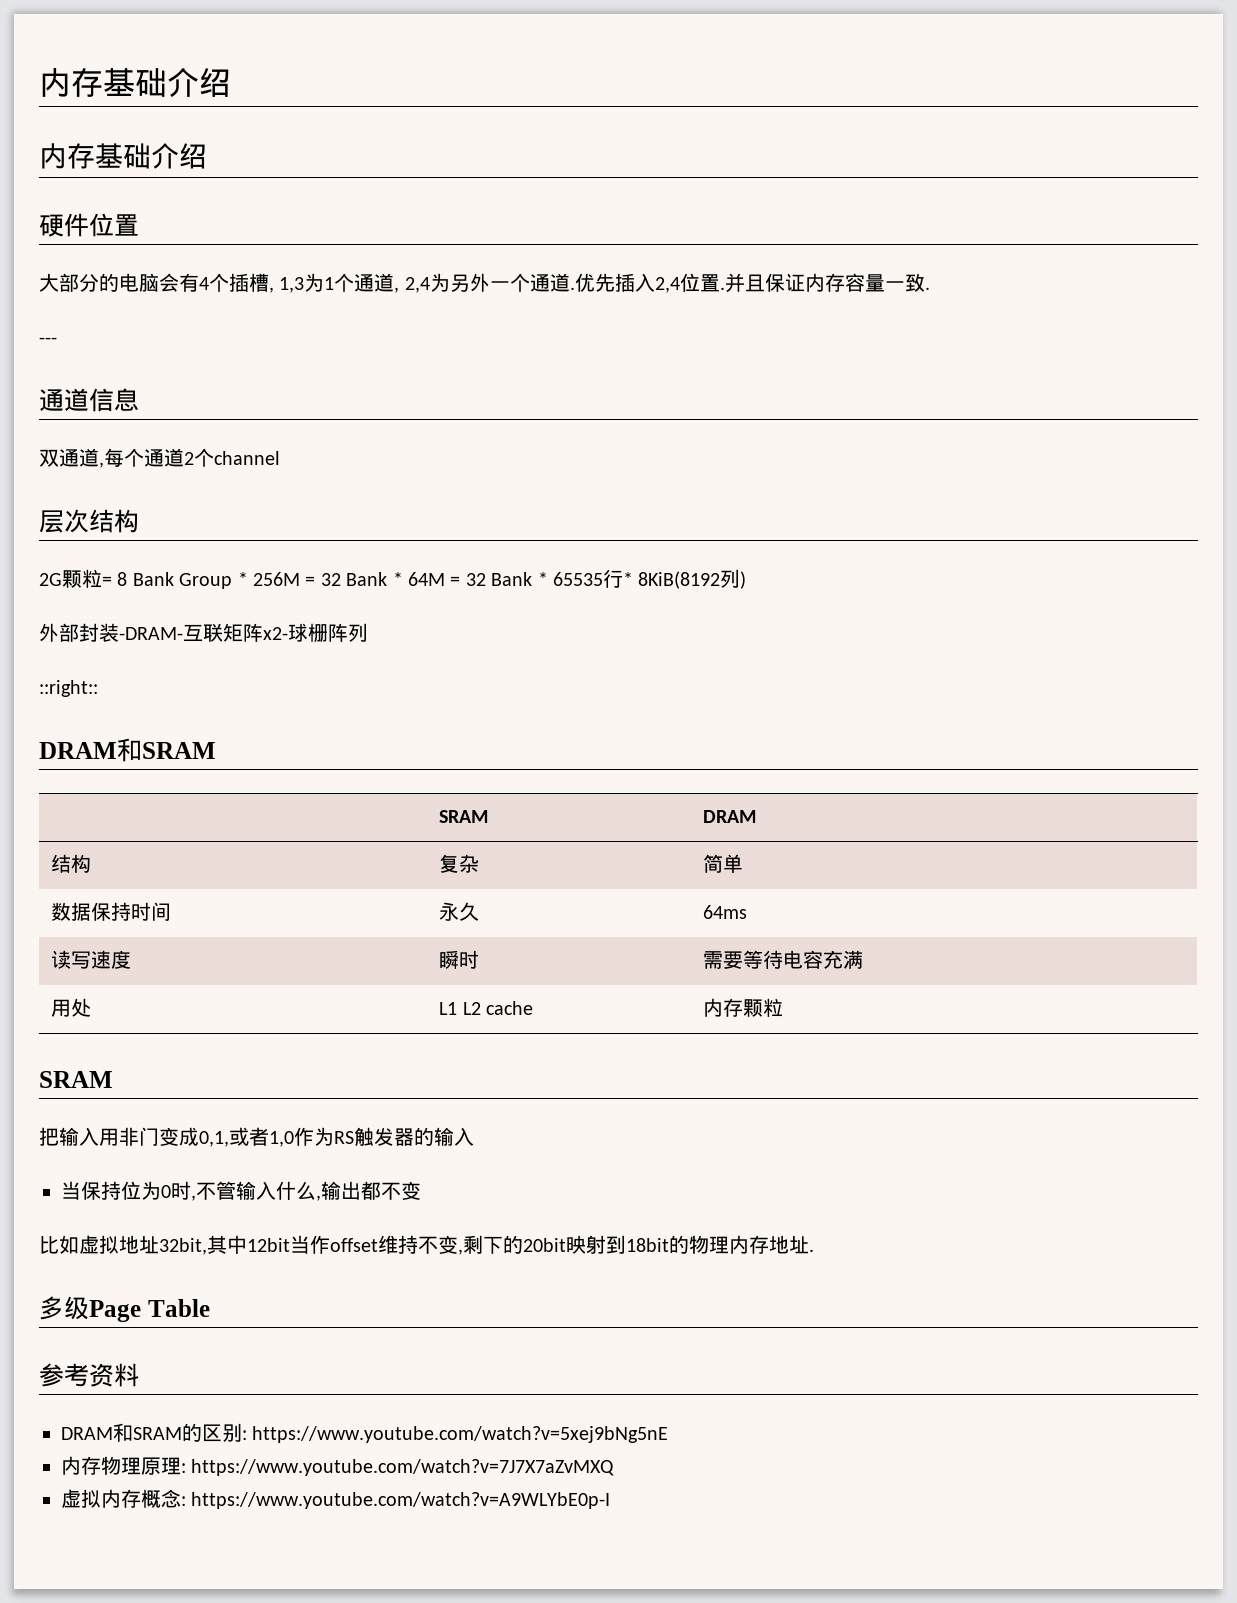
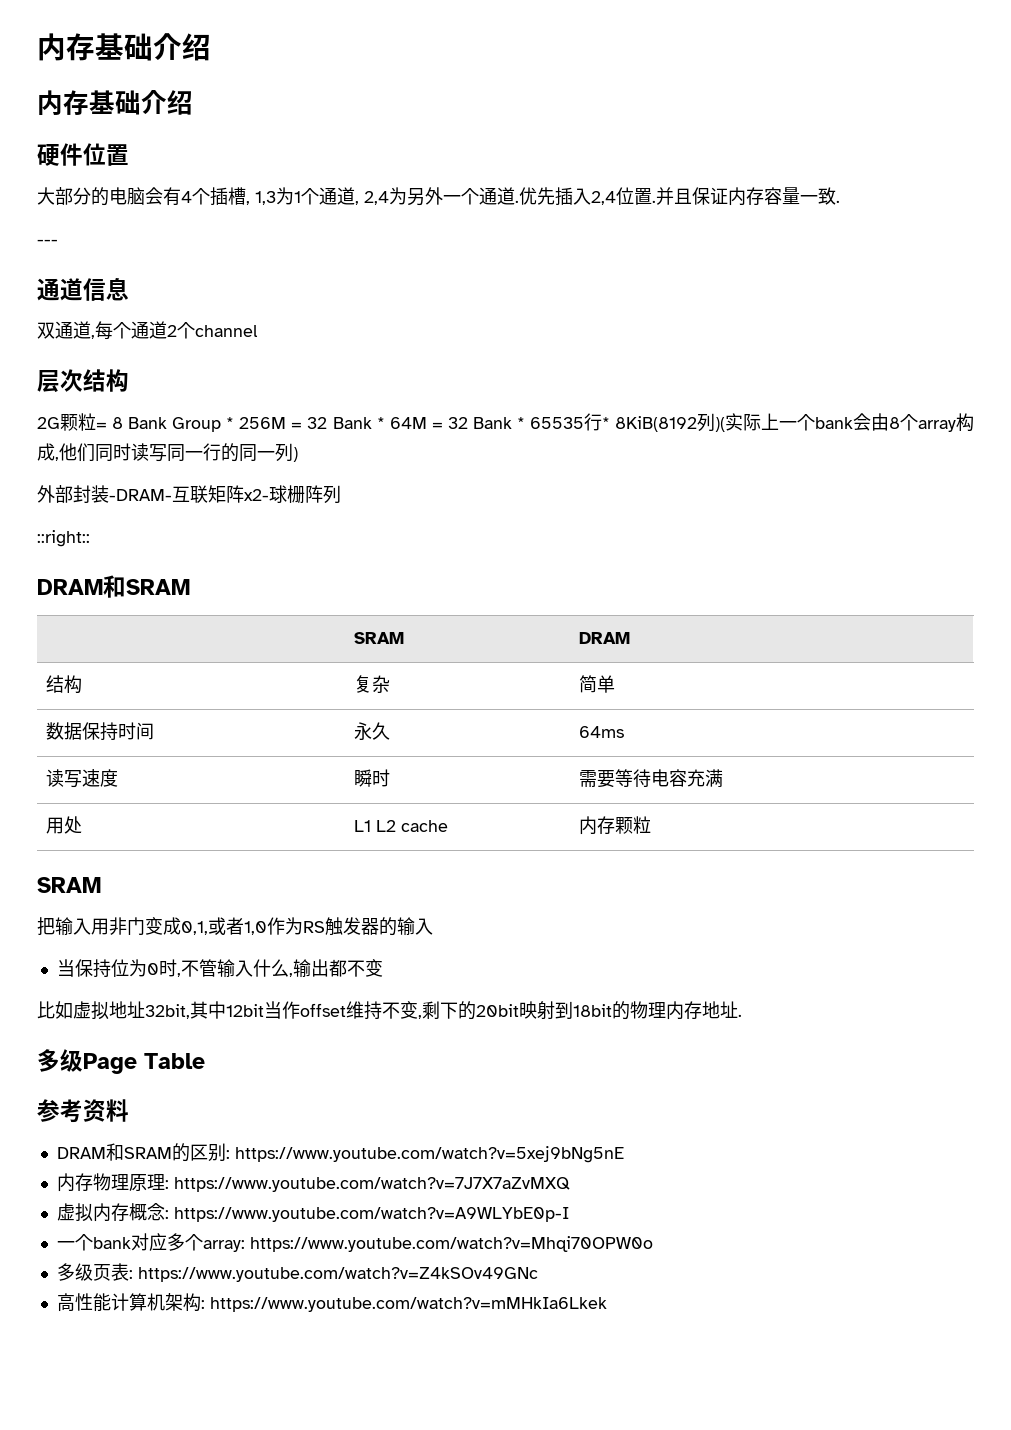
- 2G颗粒= 8 Bank Group * 256M = 32 Bank * 64M = 32 Bank * 65535行* 8KiB(8192列)
+ 2G颗粒= 8 Bank Group * 256M = 32 Bank * 64M = 32 Bank * 65535行* 8KiB(8192列)(实际上一个bank会由8个array构成,他们同时读写同一行的同一列)
+ 一个bank对应多个array: https://www.youtube.com/watch?v=Mhqi70OPW0o
+ 多级页表: https://www.youtube.com/watch?v=Z4kSOv49GNc
+ 高性能计算机架构: https://www.youtube.com/watch?v=mMHkIa6Lkek

